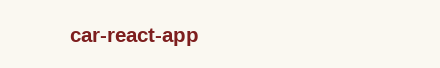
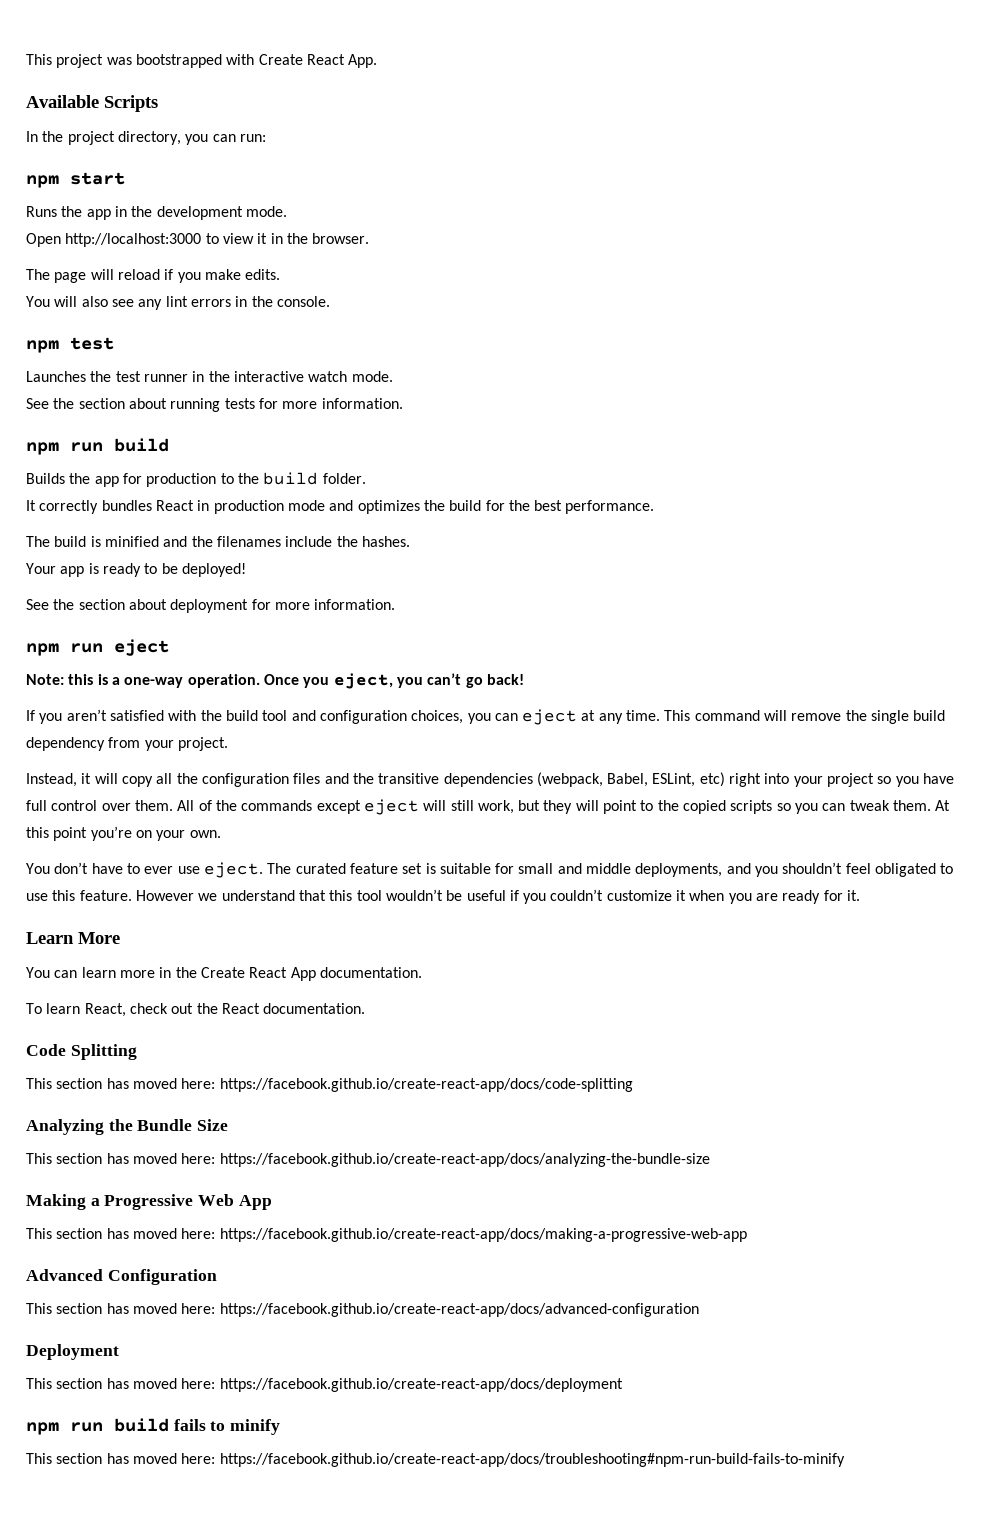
- car-react-app
+ This project was bootstrapped with Create React App.
+ Available Scripts
+ In the project directory, you can run:
+ npm start
+ Runs the app in the development mode.
+ Open http://localhost:3000 to view it in the browser.
+ The page will reload if you make edits.
+ You will also see any lint errors in the console.
+ npm test
+ Launches the test runner in the interactive watch mode.
+ See the section about running tests for more information.
+ npm run build
+ Builds the app for production to the build folder.
+ It correctly bundles React in production mode and optimizes the build for the best performance.
+ The build is minified and the filenames include the hashes.
+ Your app is ready to be deployed!
+ See the section about deployment for more information.
+ npm run eject
+ Note: this is a one-way operation. Once you eject, you can’t go back!
+ If you aren’t satisfied with the build tool and configuration choices, you can eject at any time. This command will remove the single build dependency from your project.
+ Instead, it will copy all the configuration files and the transitive dependencies (webpack, Babel, ESLint, etc) right into your project so you have full control over them. All of the commands except eject will still work, but they will point to the copied scripts so you can tweak them. At this point you’re on your own.
+ You don’t have to ever use eject. The curated feature set is suitable for small and middle deployments, and you shouldn’t feel obligated to use this feature. However we understand that this tool wouldn’t be useful if you couldn’t customize it when you are ready for it.
+ Learn More
+ You can learn more in the Create React App documentation.
+ To learn React, check out the React documentation.
+ Code Splitting
+ This section has moved here: https://facebook.github.io/create-react-app/docs/code-splitting
+ Analyzing the Bundle Size
+ This section has moved here: https://facebook.github.io/create-react-app/docs/analyzing-the-bundle-size
+ Making a Progressive Web App
+ This section has moved here: https://facebook.github.io/create-react-app/docs/making-a-progressive-web-app
+ Advanced Configuration
+ This section has moved here: https://facebook.github.io/create-react-app/docs/advanced-configuration
+ Deployment
+ This section has moved here: https://facebook.github.io/create-react-app/docs/deployment
+ npm run build fails to minify
+ This section has moved here: https://facebook.github.io/create-react-app/docs/troubleshooting#npm-run-build-fails-to-minify

